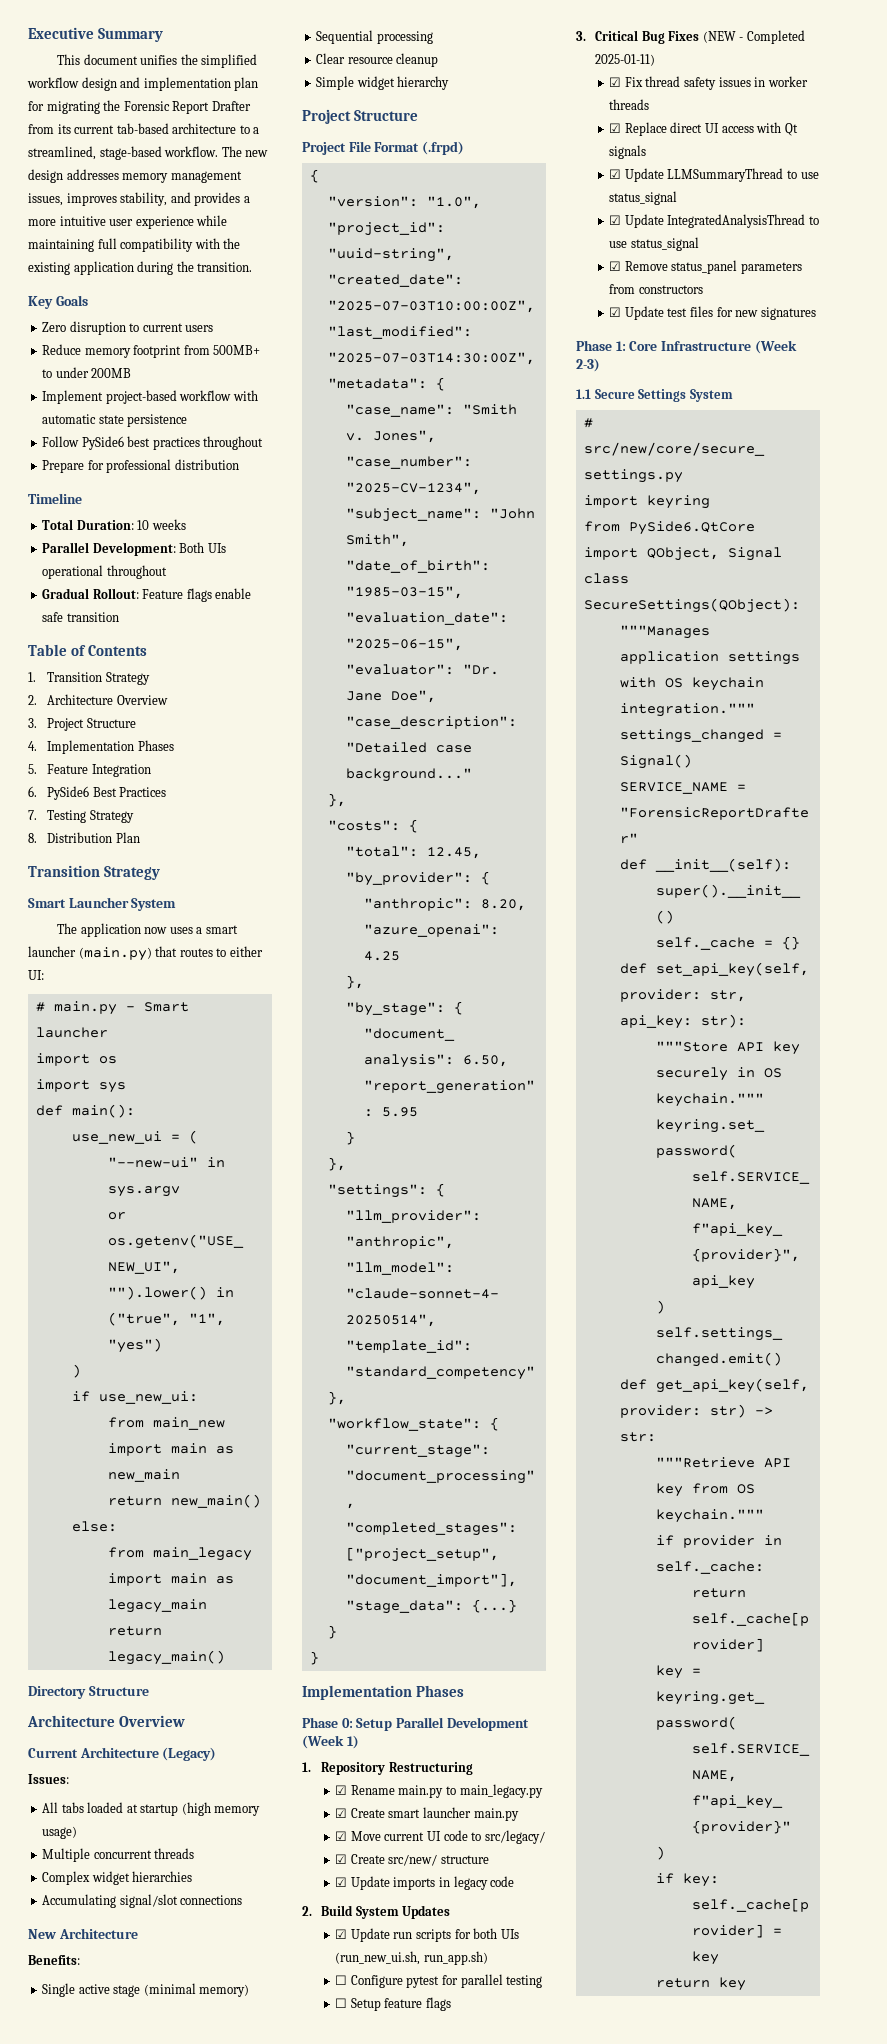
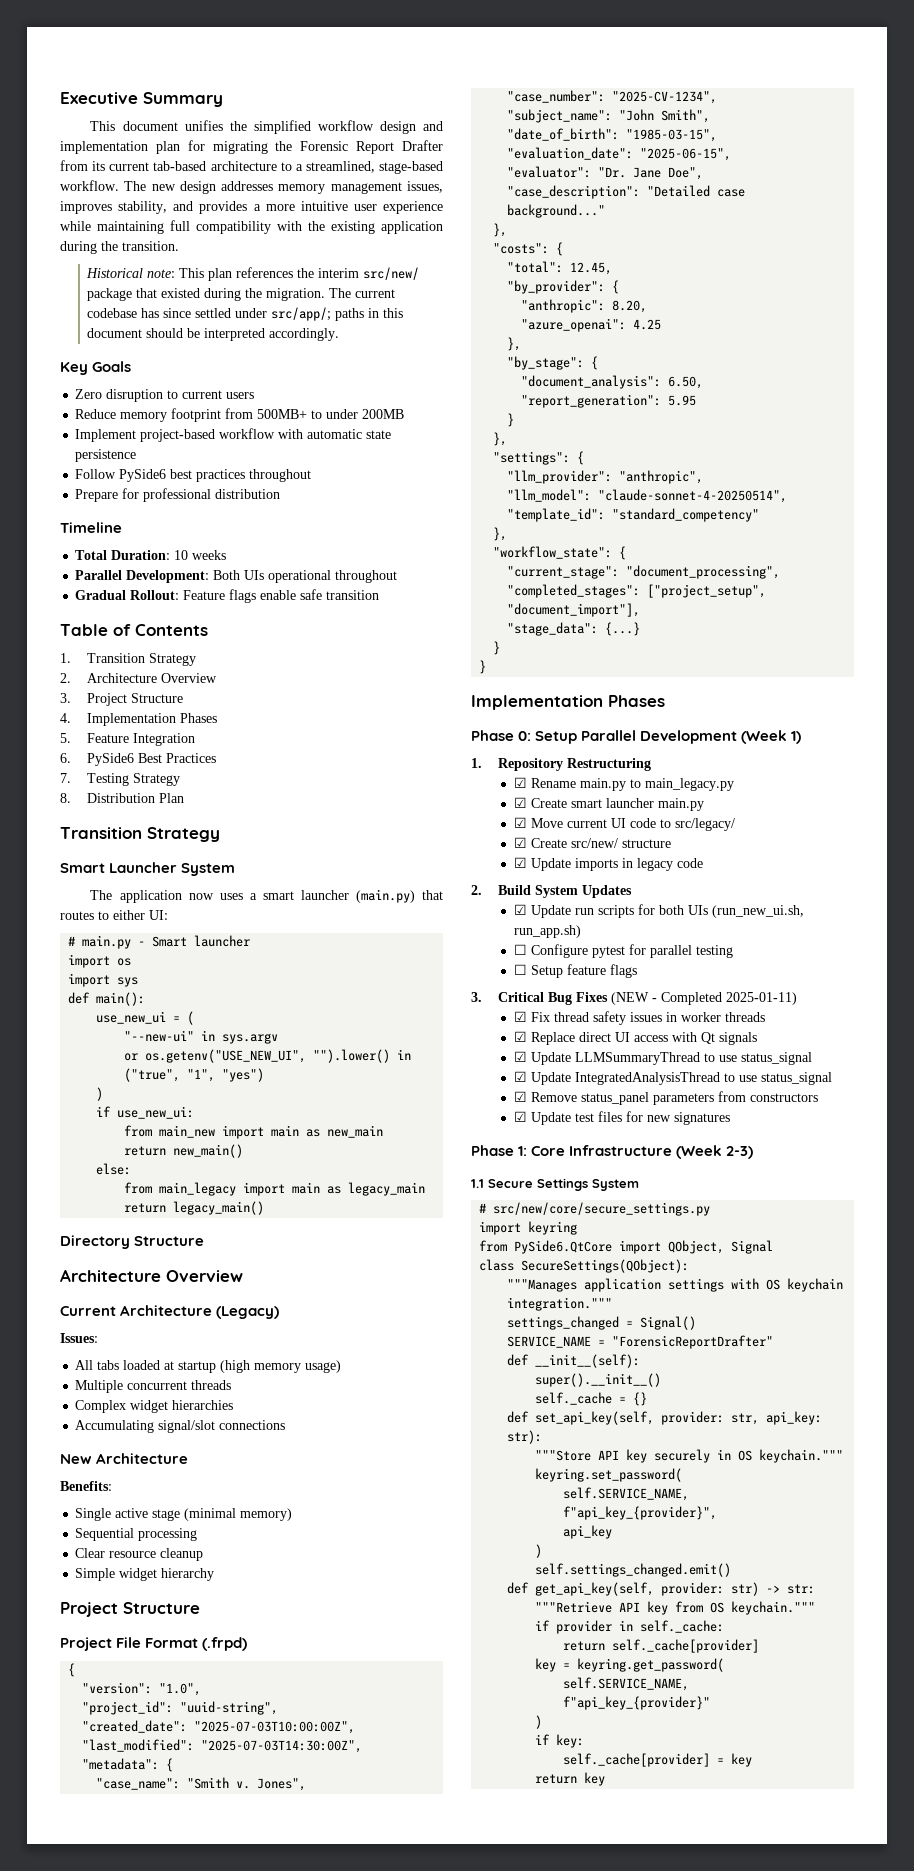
+ Historical note: This plan references the interim src/new/ package that existed during the migration. The current codebase has since settled under src/app/; paths in this document should be interpreted accordingly.

